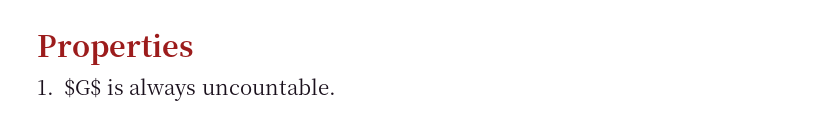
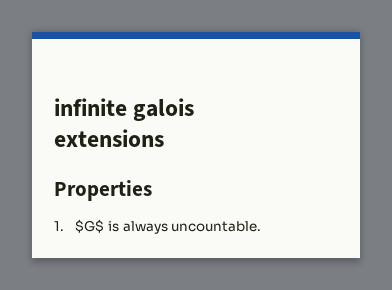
+ infinite galois extensions

